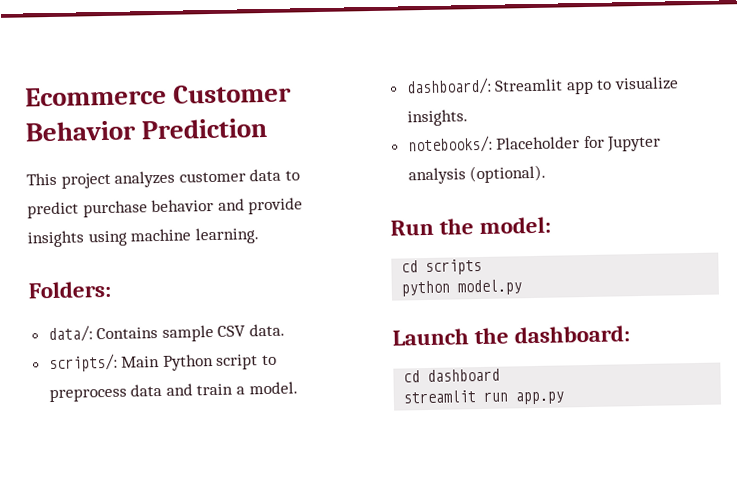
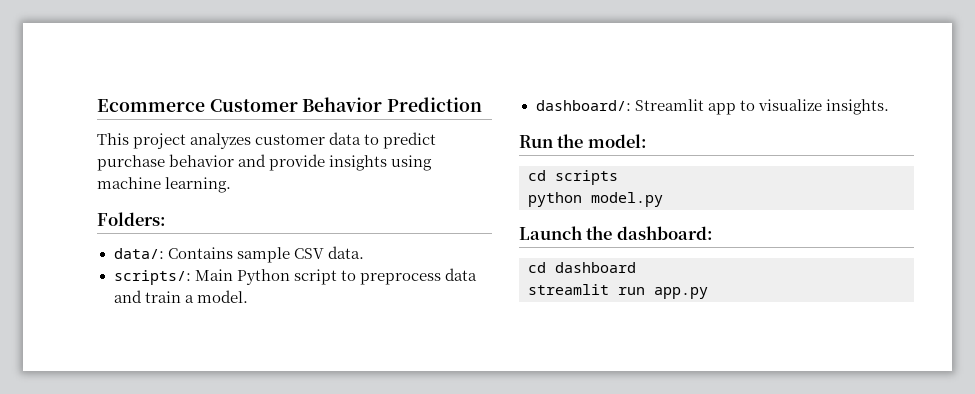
- notebooks/: Placeholder for Jupyter analysis (optional).

